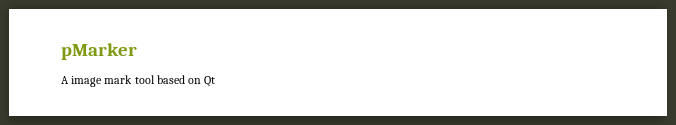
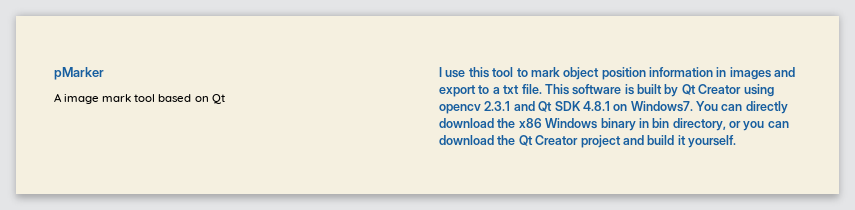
+ I use this tool to mark object position information in images and export to a txt file. This software is built by Qt Creator using opencv 2.3.1 and Qt SDK 4.8.1 on Windows7. You can directly download the x86 Windows binary in bin directory, or you can download the Qt Creator project and build it yourself.

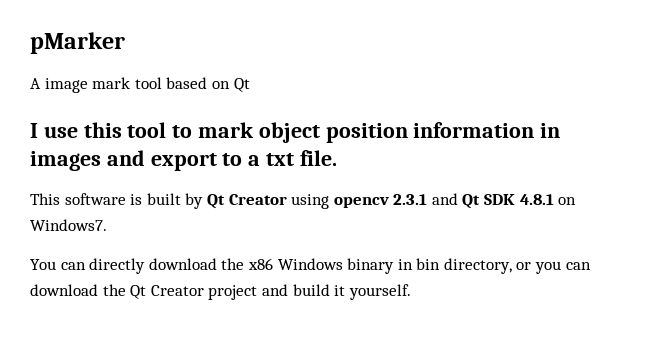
- I use this tool to mark object position information in images and export to a txt file. This software is built by Qt Creator using opencv 2.3.1 and Qt SDK 4.8.1 on Windows7. You can directly download the x86 Windows binary in bin directory, or you can download the Qt Creator project and build it yourself.
+ I use this tool to mark object position information in images and export to a txt file.
+ This software is built by Qt Creator using opencv 2.3.1 and Qt SDK 4.8.1 on Windows7.
+ You can directly download the x86 Windows binary in bin directory, or you can download the Qt Creator project and build it yourself.

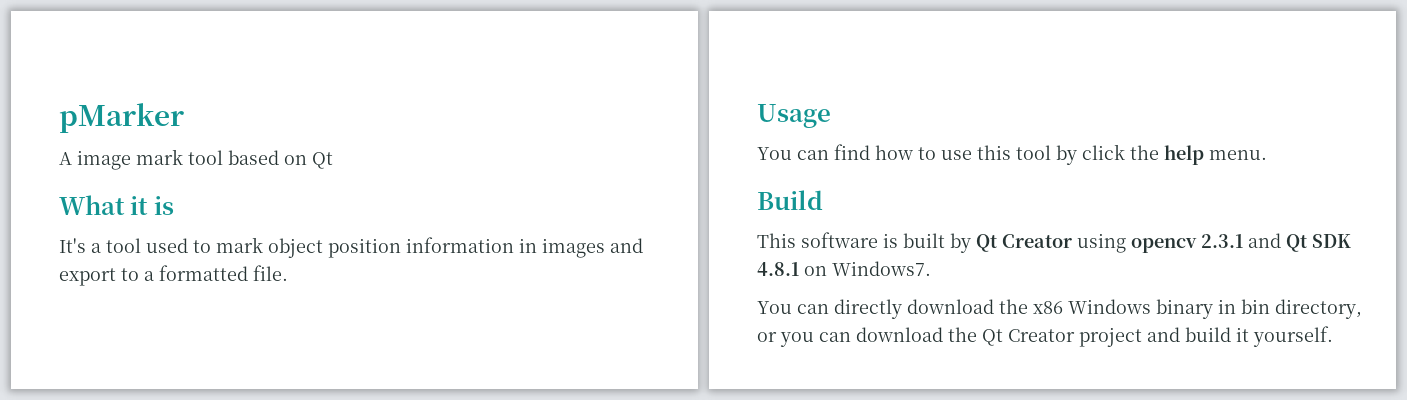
- I use this tool to mark object position information in images and export to a txt file.
+ What it is
+ It's a tool used to mark object position information in images and export to a formatted file.
+ Usage
+ You can find how to use this tool by click the help menu.
+ Build

